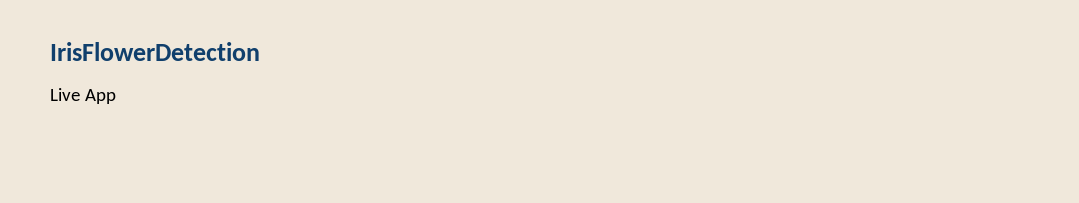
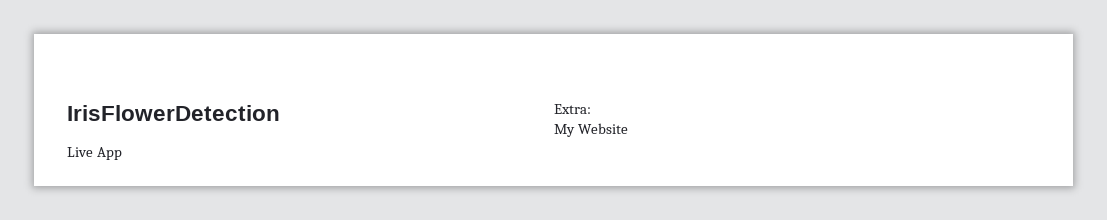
+ Extra:
+ My Website

